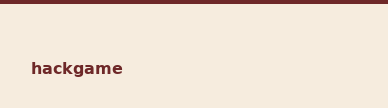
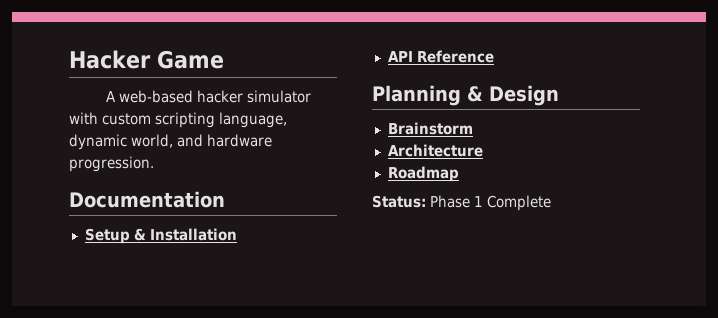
- hackgame
+ Hacker Game
+ A web-based hacker simulator with custom scripting language, dynamic world, and hardware progression.
+ Documentation
+ Setup & Installation
+ API Reference
+ Planning & Design
+ Brainstorm
+ Architecture
+ Roadmap
+ Status: Phase 1 Complete

